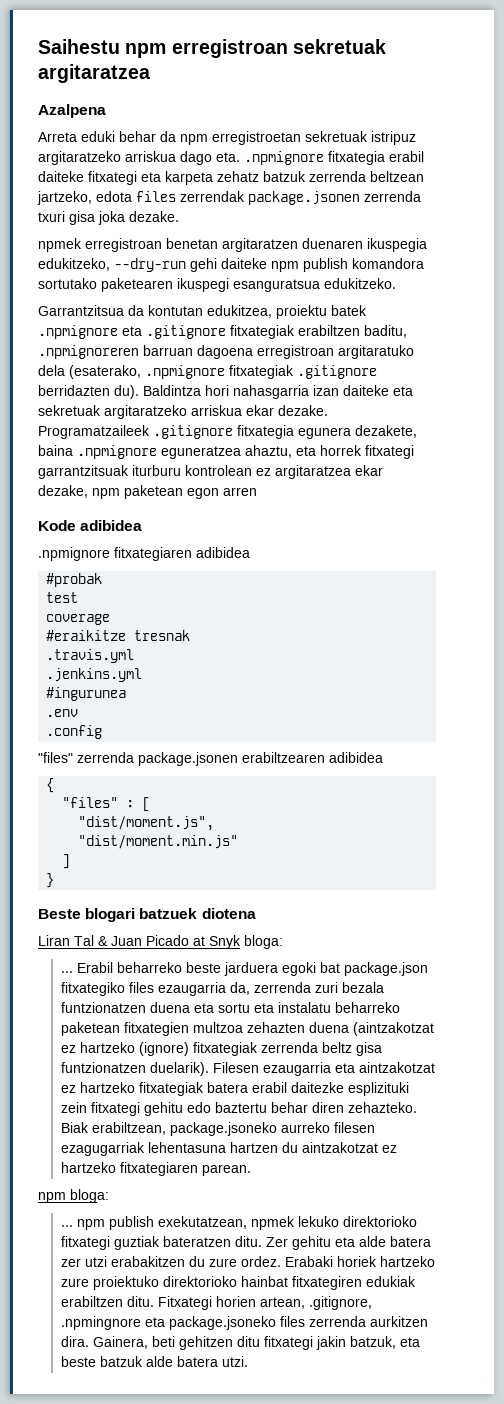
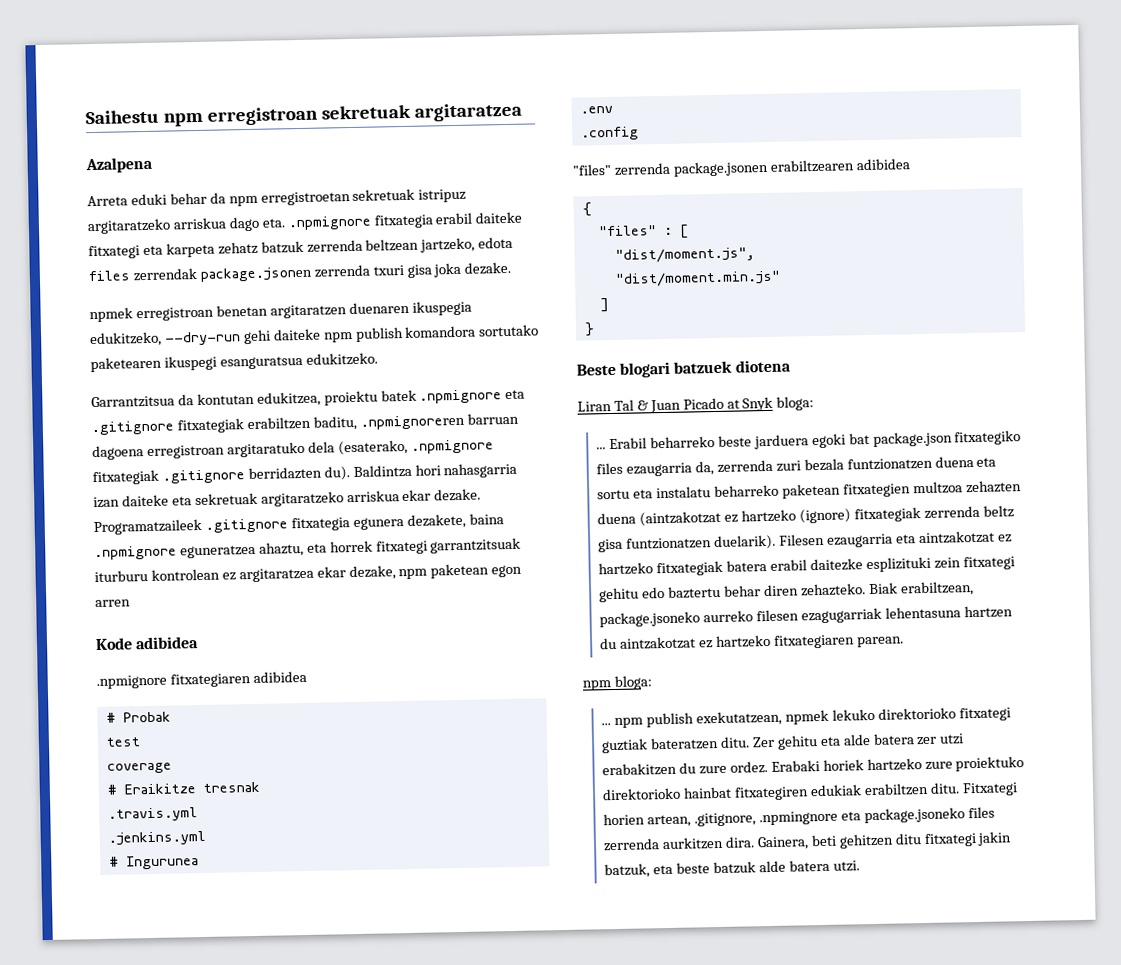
- #probak
+ # Probak
- #eraikitze tresnak
+ # Eraikitze tresnak
- #ingurunea
+ # Ingurunea

